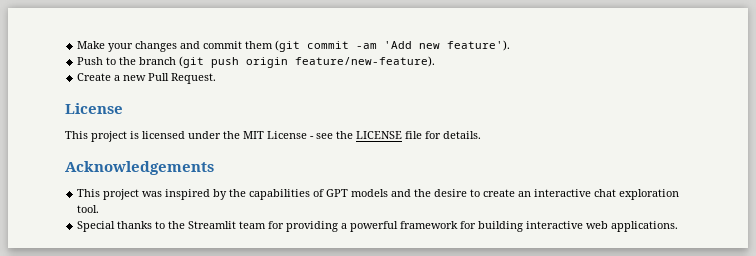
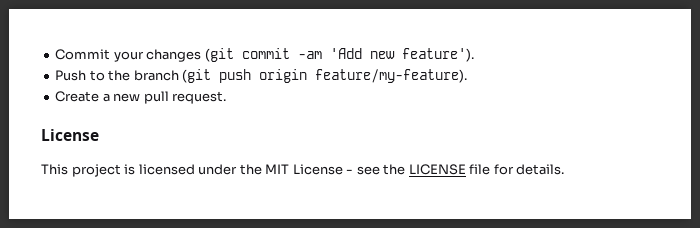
- Make your changes and commit them (git commit -am 'Add new feature').
+ Commit your changes (git commit -am 'Add new feature').
- Push to the branch (git push origin feature/new-feature).
+ Push to the branch (git push origin feature/my-feature).
- Create a new Pull Request.
+ Create a new pull request.
- Acknowledgements
- This project was inspired by the capabilities of GPT models and the desire to create an interactive chat exploration tool.
- Special thanks to the Streamlit team for providing a powerful framework for building interactive web applications.

